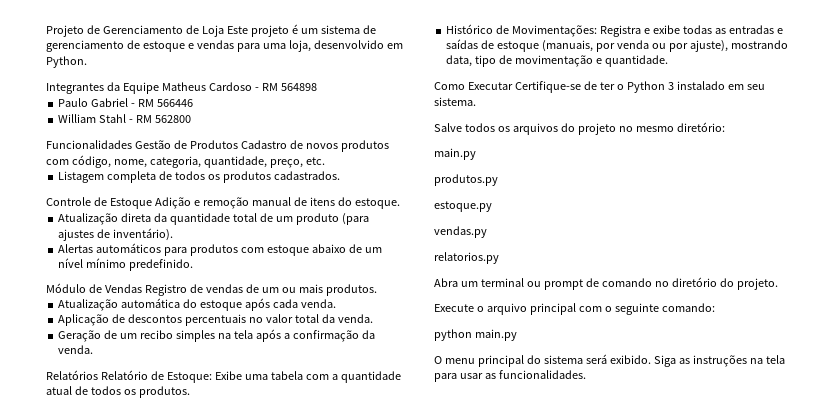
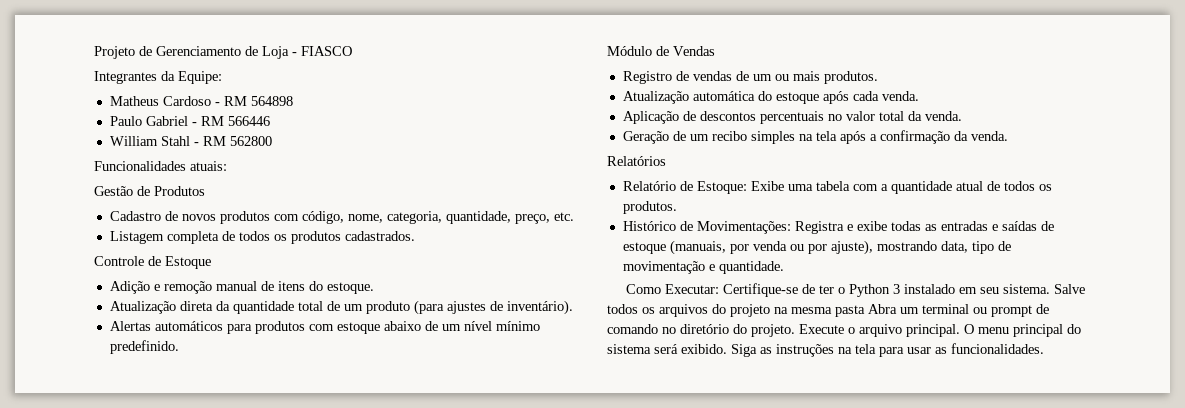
- Projeto de Gerenciamento de Loja Este projeto é um sistema de gerenciamento de estoque e vendas para uma loja, desenvolvido em Python.
+ Projeto de Gerenciamento de Loja - FIASCO
- Integrantes da Equipe Matheus Cardoso - RM 564898
+ Integrantes da Equipe:
+ Matheus Cardoso - RM 564898
- Funcionalidades Gestão de Produtos Cadastro de novos produtos com código, nome, categoria, quantidade, preço, etc.
+ Funcionalidades atuais:
+ Gestão de Produtos
+ Cadastro de novos produtos com código, nome, categoria, quantidade, preço, etc.
- Controle de Estoque Adição e remoção manual de itens do estoque.
+ Controle de Estoque
+ Adição e remoção manual de itens do estoque.
- Módulo de Vendas Registro de vendas de um ou mais produtos.
+ Módulo de Vendas
+ Registro de vendas de um ou mais produtos.
- Relatórios Relatório de Estoque: Exibe uma tabela com a quantidade atual de todos os produtos.
+ Relatórios
+ Relatório de Estoque: Exibe uma tabela com a quantidade atual de todos os produtos.
- Como Executar Certifique-se de ter o Python 3 instalado em seu sistema.
- Salve todos os arquivos do projeto no mesmo diretório:
- main.py
- produtos.py
- estoque.py
- vendas.py
- relatorios.py
- Abra um terminal ou prompt de comando no diretório do projeto.
- Execute o arquivo principal com o seguinte comando:
- python main.py
- O menu principal do sistema será exibido.
+ Como Executar: Certifique-se de ter o Python 3 instalado em seu sistema. Salve todos os arquivos do projeto na mesma pasta Abra um terminal ou prompt de comando no diretório do projeto. Execute o arquivo principal. O menu principal do sistema será exibido.

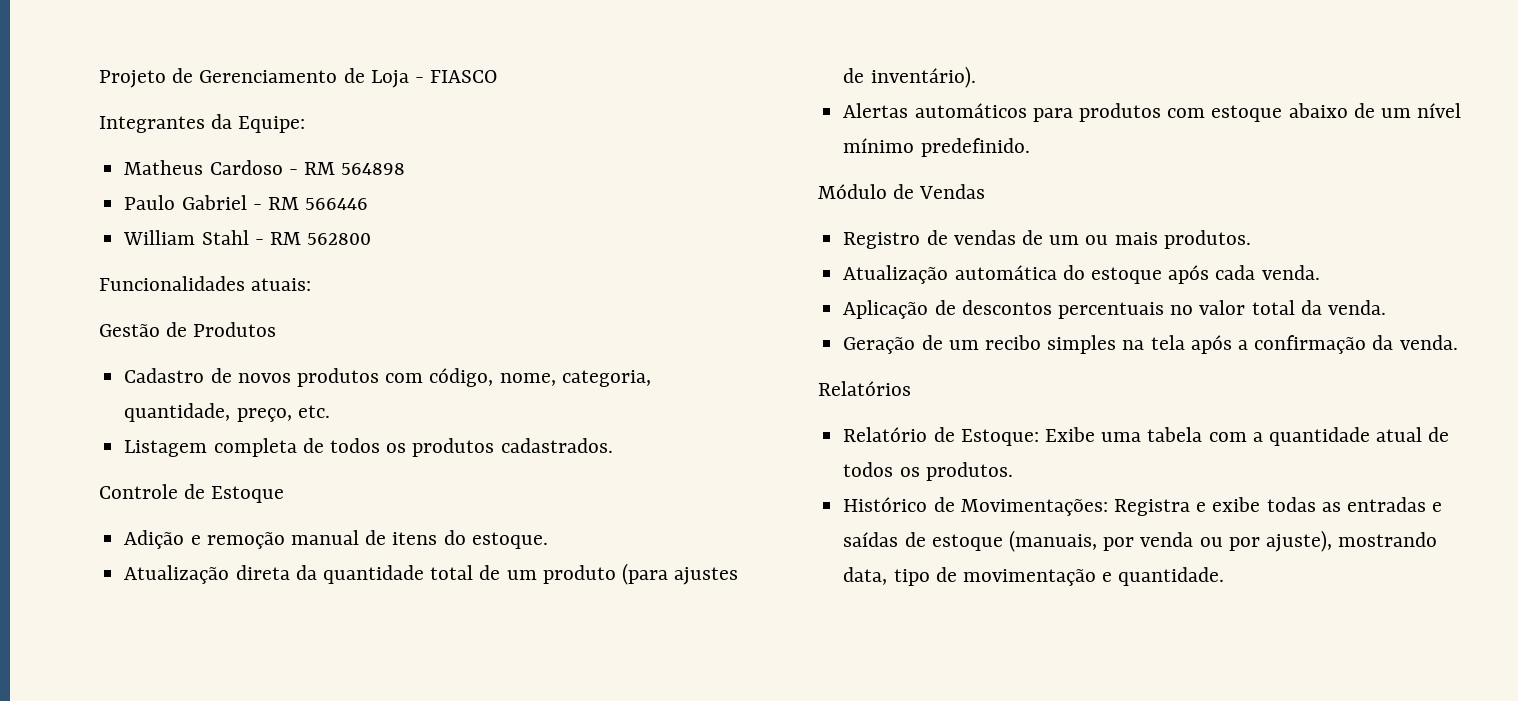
- Como Executar: Certifique-se de ter o Python 3 instalado em seu sistema. Salve todos os arquivos do projeto na mesma pasta Abra um terminal ou prompt de comando no diretório do projeto. Execute o arquivo principal. O menu principal do sistema será exibido. Siga as instruções na tela para usar as funcionalidades.

